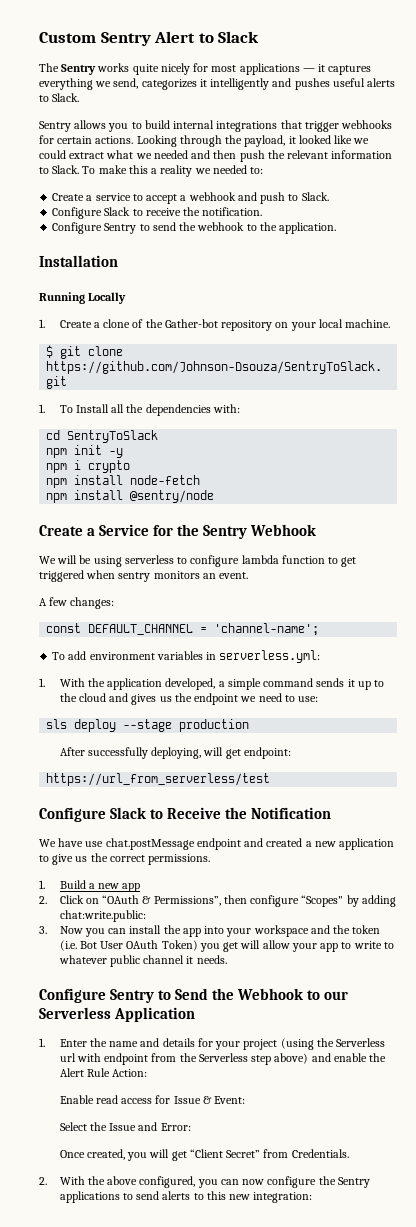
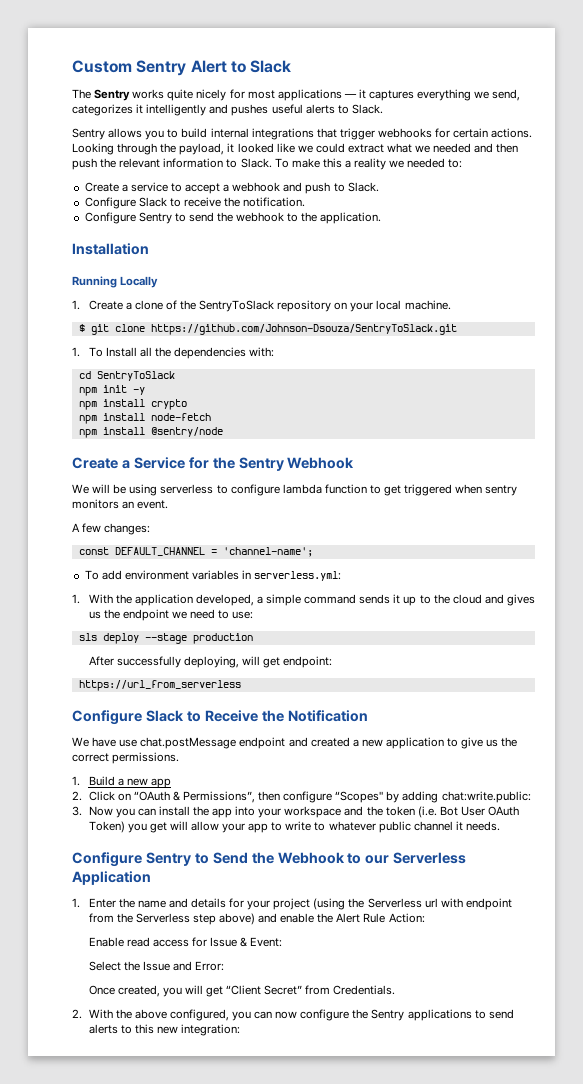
- 1. Create a clone of the Gather-bot repository on your local machine.
+ 1. Create a clone of the SentryToSlack repository on your local machine.
- npm i crypto
+ npm install crypto
- https://url_from_serverless/test
+ https://url_from_serverless

